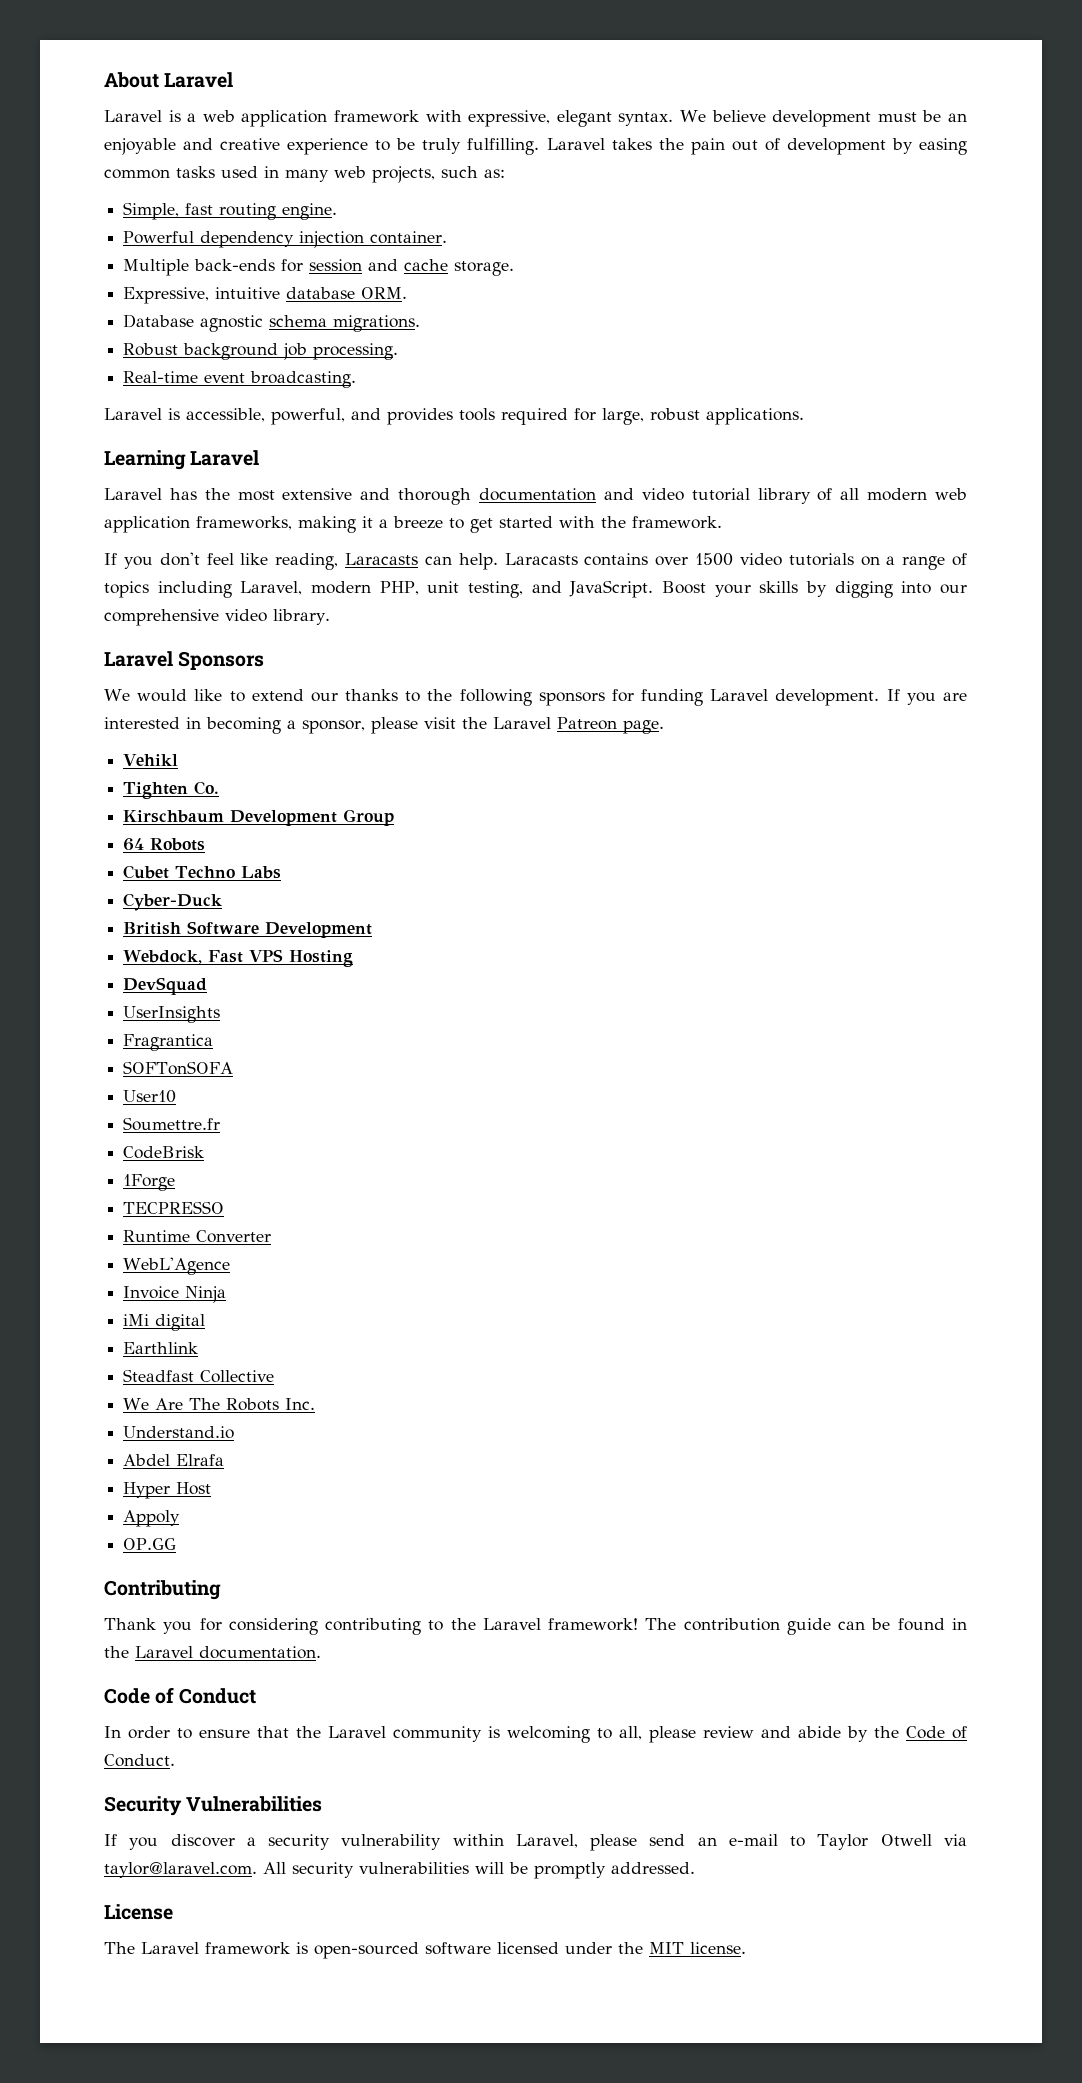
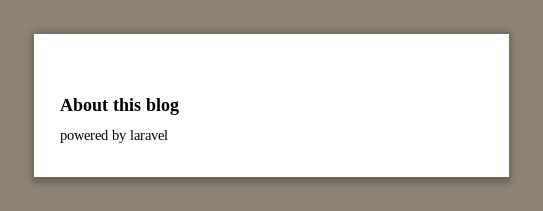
- About Laravel
- Laravel is a web application framework with expressive, elegant syntax. We believe development must be an enjoyable and creative experience to be truly fulfilling. Laravel takes the pain out of development by easing common tasks used in many web projects, such as:
- Simple, fast routing engine.
- Powerful dependency injection container.
- Multiple back-ends for session and cache storage.
- Expressive, intuitive database ORM.
- Database agnostic schema migrations.
- Robust background job processing.
- Real-time event broadcasting.
- Laravel is accessible, powerful, and provides tools required for large, robust applications.
- Learning Laravel
- Laravel has the most extensive and thorough documentation and video tutorial library of all modern web application frameworks, making it a breeze to get started with the framework.
- If you don't feel like reading, Laracasts can help. Laracasts contains over 1500 video tutorials on a range of topics including Laravel, modern PHP, unit testing, and JavaScript. Boost your skills by digging into our comprehensive video library.
- Laravel Sponsors
- We would like to extend our thanks to the following sponsors for funding Laravel development. If you are interested in becoming a sponsor, please visit the Laravel Patreon page.
- Vehikl
- Tighten Co.
- Kirschbaum Development Group
- 64 Robots
- Cubet Techno Labs
- Cyber-Duck
- British Software Development
- Webdock, Fast VPS Hosting
- DevSquad
- UserInsights
- Fragrantica
- SOFTonSOFA
- User10
- Soumettre.fr
- CodeBrisk
- 1Forge
- TECPRESSO
- Runtime Converter
- WebL'Agence
- Invoice Ninja
- iMi digital
- Earthlink
- Steadfast Collective
- We Are The Robots Inc.
- Understand.io
- Abdel Elrafa
- Hyper Host
- Appoly
- OP.GG
- Contributing
- Thank you for considering contributing to the Laravel framework! The contribution guide can be found in the Laravel documentation.
- Code of Conduct
- In order to ensure that the Laravel community is welcoming to all, please review and abide by the Code of Conduct.
- Security Vulnerabilities
- If you discover a security vulnerability within Laravel, please send an e-mail to Taylor Otwell via taylor@laravel.com. All security vulnerabilities will be promptly addressed.
- License
- The Laravel framework is open-sourced software licensed under the MIT license.
+ About this blog
+ powered by laravel

